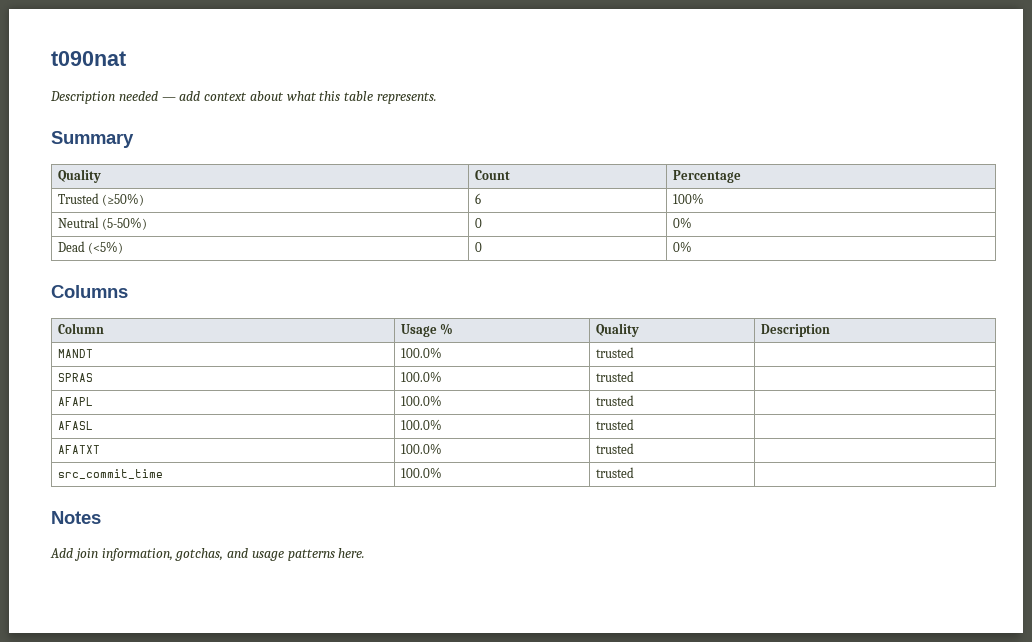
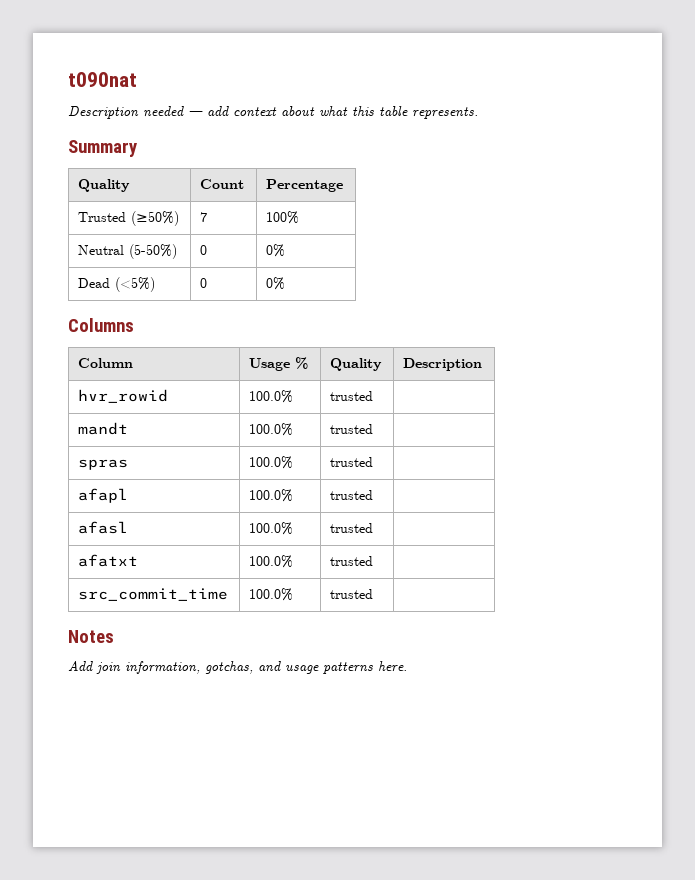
- Trusted (≥50%) | 6 | 100%
+ Trusted (≥50%) | 7 | 100%
- MANDT | 100.0% | trusted |
- SPRAS | 100.0% | trusted |
- AFAPL | 100.0% | trusted |
- AFASL | 100.0% | trusted |
- AFATXT | 100.0% | trusted |
+ hvr_rowid | 100.0% | trusted |
+ mandt | 100.0% | trusted |
+ spras | 100.0% | trusted |
+ afapl | 100.0% | trusted |
+ afasl | 100.0% | trusted |
+ afatxt | 100.0% | trusted |

